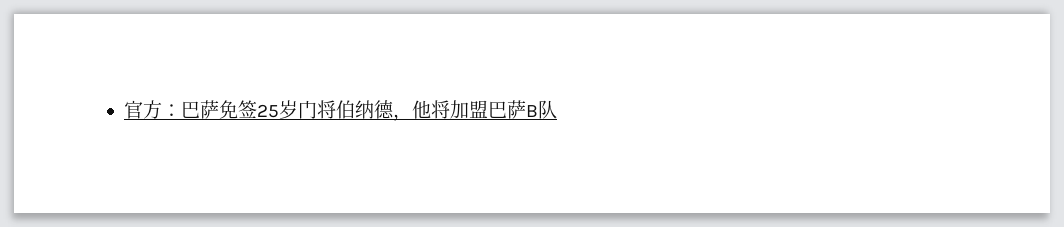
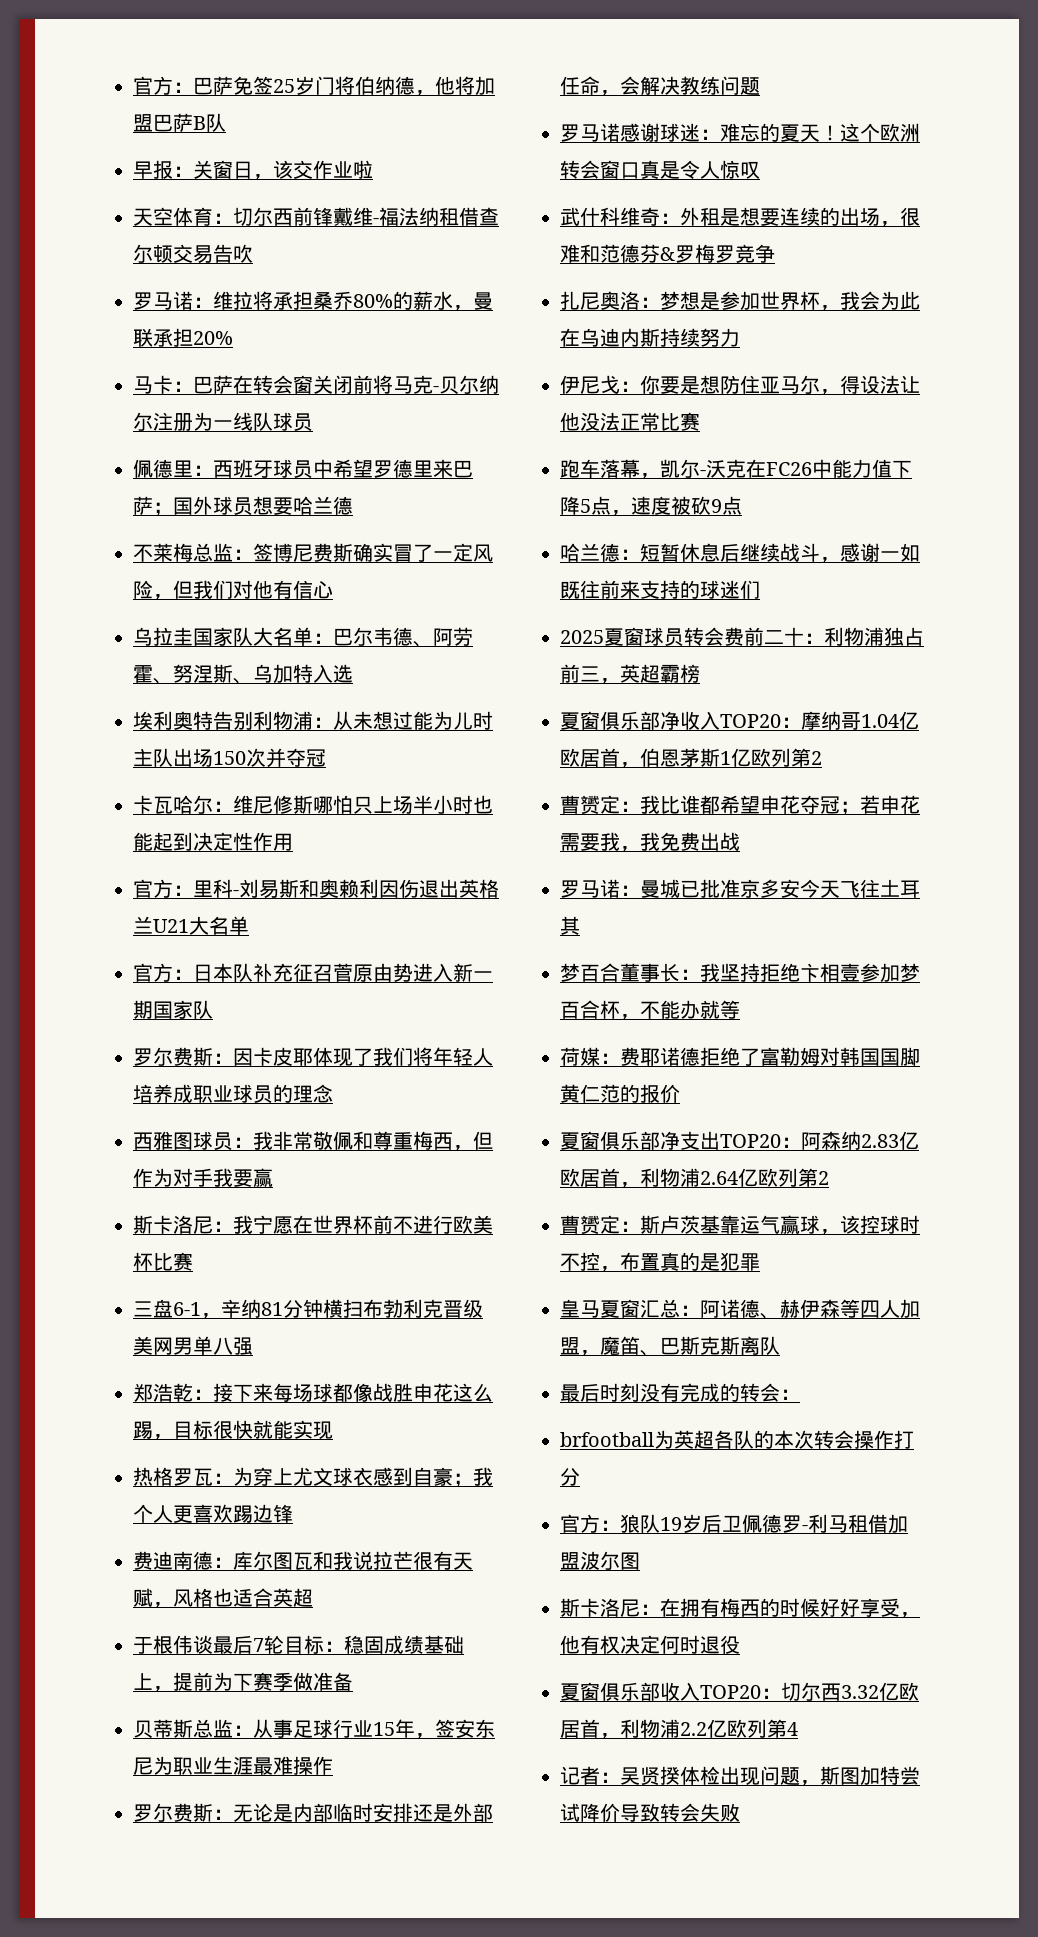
+ 早报：关窗日，该交作业啦
+ 天空体育：切尔西前锋戴维-福法纳租借查尔顿交易告吹
+ 罗马诺：维拉将承担桑乔80%的薪水，曼联承担20%
+ 马卡：巴萨在转会窗关闭前将马克-贝尔纳尔注册为一线队球员
+ 佩德里：西班牙球员中希望罗德里来巴萨；国外球员想要哈兰德
+ 不莱梅总监：签博尼费斯确实冒了一定风险，但我们对他有信心
+ 乌拉圭国家队大名单：巴尔韦德、阿劳霍、努涅斯、乌加特入选
+ 埃利奥特告别利物浦：从未想过能为儿时主队出场150次并夺冠
+ 卡瓦哈尔：维尼修斯哪怕只上场半小时也能起到决定性作用
+ 官方：里科-刘易斯和奥赖利因伤退出英格兰U21大名单
+ 官方：日本队补充征召菅原由势进入新一期国家队
+ 罗尔费斯：因卡皮耶体现了我们将年轻人培养成职业球员的理念
+ 西雅图球员：我非常敬佩和尊重梅西，但作为对手我要赢
+ 斯卡洛尼：我宁愿在世界杯前不进行欧美杯比赛
+ 三盘6-1，辛纳81分钟横扫布勃利克晋级美网男单八强
+ 郑浩乾：接下来每场球都像战胜申花这么踢，目标很快就能实现
+ 热格罗瓦：为穿上尤文球衣感到自豪；我个人更喜欢踢边锋
+ 费迪南德：库尔图瓦和我说拉芒很有天赋，风格也适合英超
+ 于根伟谈最后7轮目标：稳固成绩基础上，提前为下赛季做准备
+ 贝蒂斯总监：从事足球行业15年，签安东尼为职业生涯最难操作
+ 罗尔费斯：无论是内部临时安排还是外部任命，会解决教练问题
+ 罗马诺感谢球迷：难忘的夏天！这个欧洲转会窗口真是令人惊叹
+ 武什科维奇：外租是想要连续的出场，很难和范德芬&罗梅罗竞争
+ 扎尼奥洛：梦想是参加世界杯，我会为此在乌迪内斯持续努力
+ 伊尼戈：你要是想防住亚马尔，得设法让他没法正常比赛
+ 跑车落幕，凯尔-沃克在FC26中能力值下降5点，速度被砍9点
+ 哈兰德：短暂休息后继续战斗，感谢一如既往前来支持的球迷们
+ 2025夏窗球员转会费前二十：利物浦独占前三，英超霸榜
+ 夏窗俱乐部净收入TOP20：摩纳哥1.04亿欧居首，伯恩茅斯1亿欧列第2
+ 曹赟定：我比谁都希望申花夺冠；若申花需要我，我免费出战
+ 罗马诺：曼城已批准京多安今天飞往土耳其
+ 梦百合董事长：我坚持拒绝卞相壹参加梦百合杯，不能办就等
+ 荷媒：费耶诺德拒绝了富勒姆对韩国国脚黄仁范的报价
+ 夏窗俱乐部净支出TOP20：阿森纳2.83亿欧居首，利物浦2.64亿欧列第2
+ 曹赟定：斯卢茨基靠运气赢球，该控球时不控，布置真的是犯罪
+ 皇马夏窗汇总：阿诺德、赫伊森等四人加盟，魔笛、巴斯克斯离队
+ 最后时刻没有完成的转会：
+ brfootball为英超各队的本次转会操作打分
+ 官方：狼队19岁后卫佩德罗-利马租借加盟波尔图
+ 斯卡洛尼：在拥有梅西的时候好好享受，他有权决定何时退役
+ 夏窗俱乐部收入TOP20：切尔西3.32亿欧居首，利物浦2.2亿欧列第4
+ 记者：吴贤揆体检出现问题，斯图加特尝试降价导致转会失败

